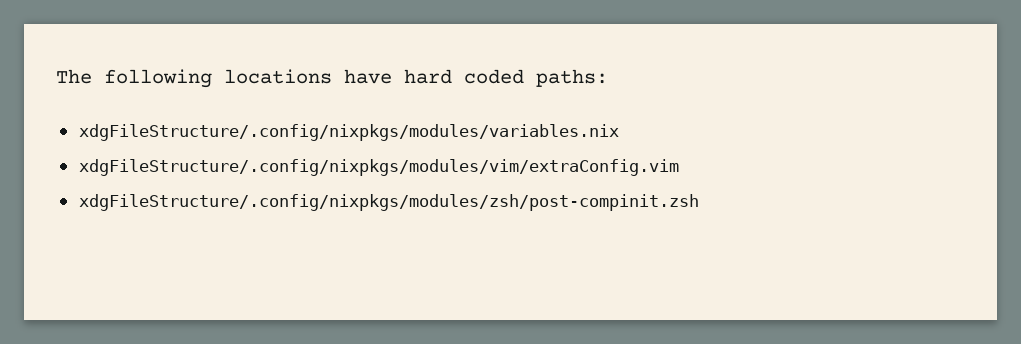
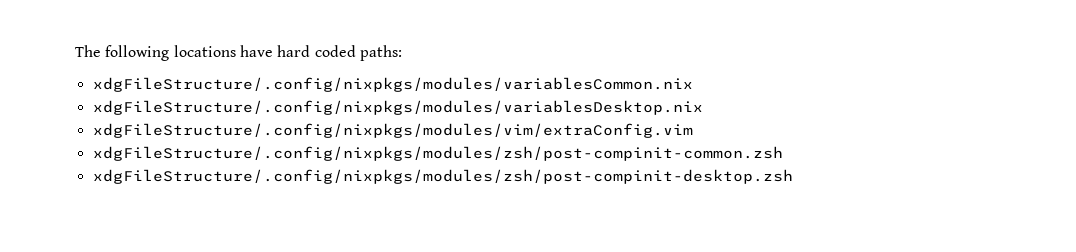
- xdgFileStructure/.config/nixpkgs/modules/variables.nix
+ xdgFileStructure/.config/nixpkgs/modules/variablesCommon.nix
+ xdgFileStructure/.config/nixpkgs/modules/variablesDesktop.nix
- xdgFileStructure/.config/nixpkgs/modules/zsh/post-compinit.zsh
+ xdgFileStructure/.config/nixpkgs/modules/zsh/post-compinit-common.zsh
+ xdgFileStructure/.config/nixpkgs/modules/zsh/post-compinit-desktop.zsh

